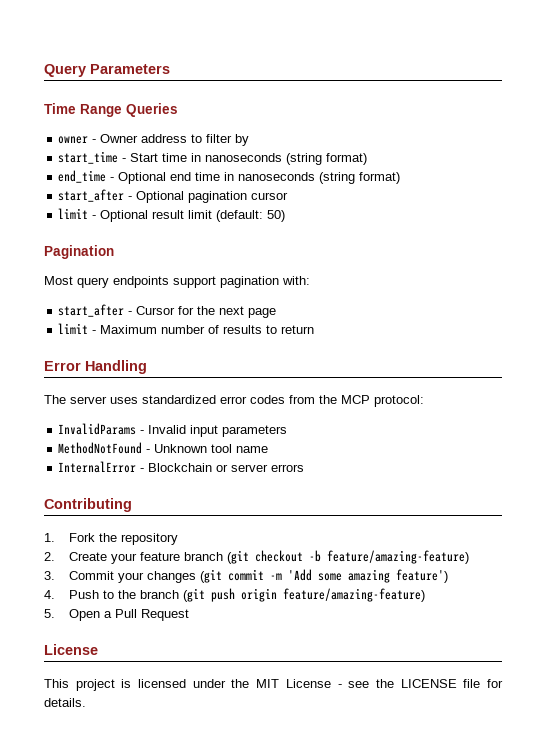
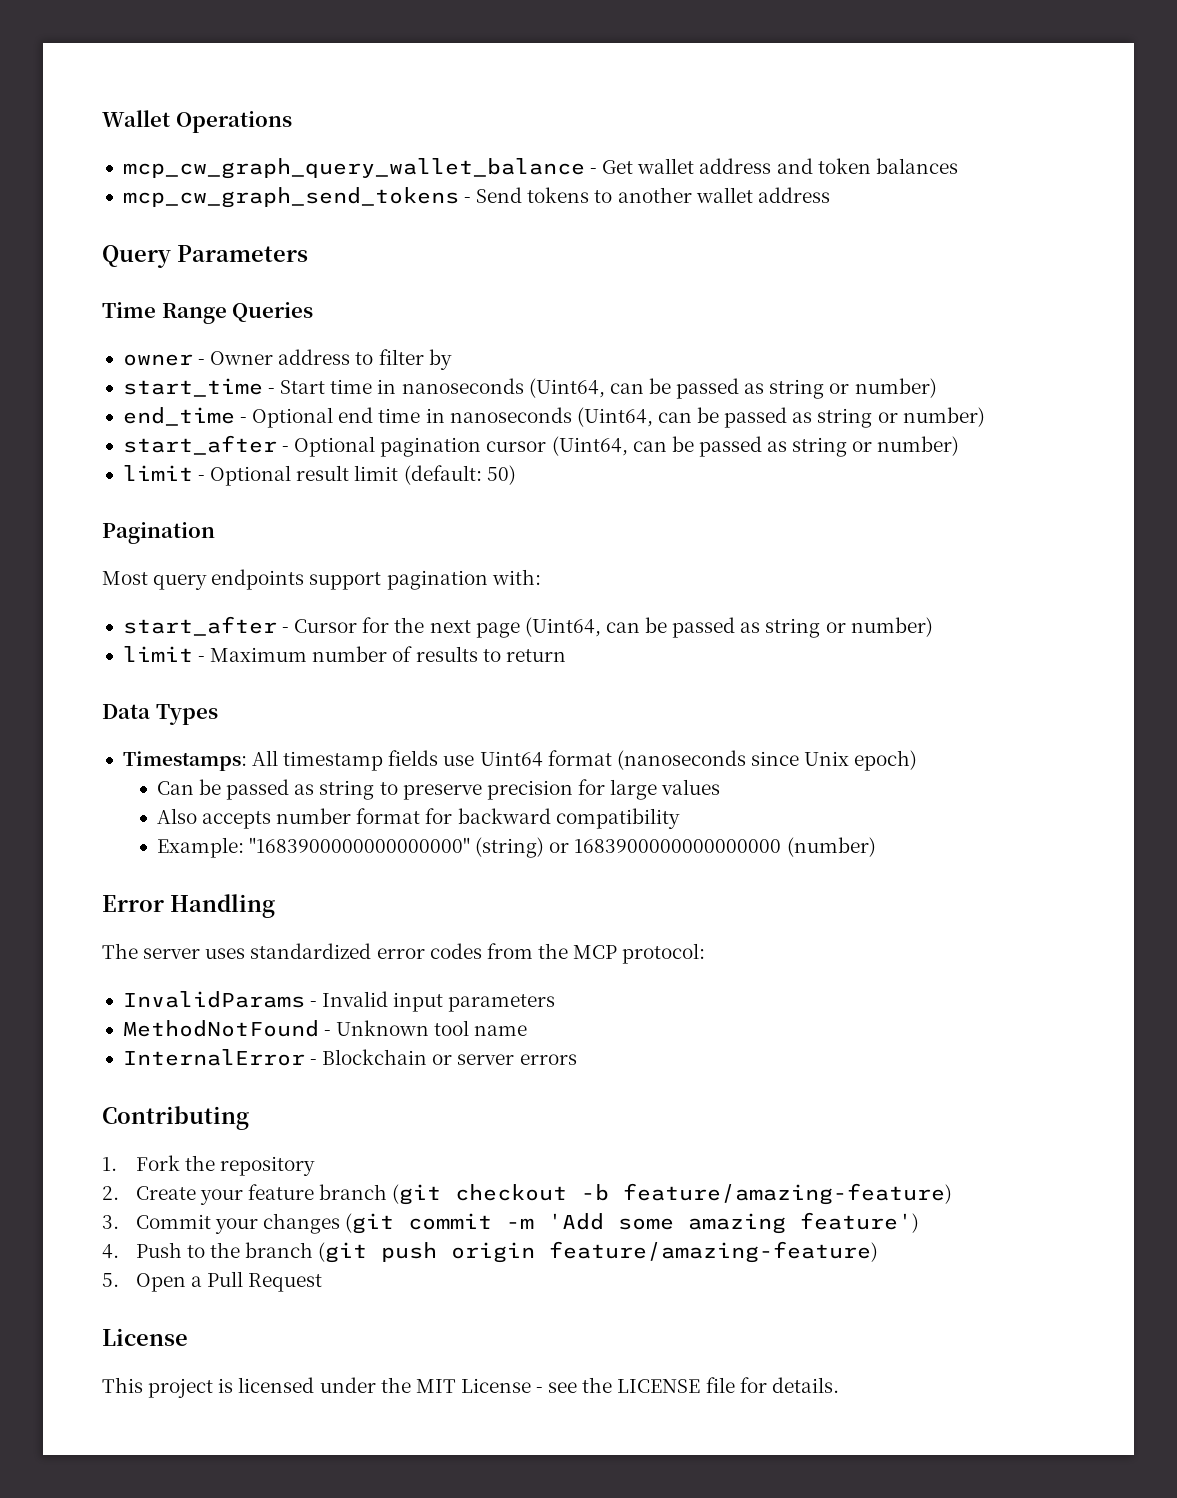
+ Wallet Operations
+ mcp_cw_graph_query_wallet_balance - Get wallet address and token balances
+ mcp_cw_graph_send_tokens - Send tokens to another wallet address
- start_time - Start time in nanoseconds (string format)
+ start_time - Start time in nanoseconds (Uint64, can be passed as string or number)
- end_time - Optional end time in nanoseconds (string format)
+ end_time - Optional end time in nanoseconds (Uint64, can be passed as string or number)
- start_after - Optional pagination cursor
+ start_after - Optional pagination cursor (Uint64, can be passed as string or number)
- start_after - Cursor for the next page
+ start_after - Cursor for the next page (Uint64, can be passed as string or number)
+ Data Types
+ Timestamps: All timestamp fields use Uint64 format (nanoseconds since Unix epoch)
+ Can be passed as string to preserve precision for large values
+ Also accepts number format for backward compatibility
+ Example: "1683900000000000000" (string) or 1683900000000000000 (number)

